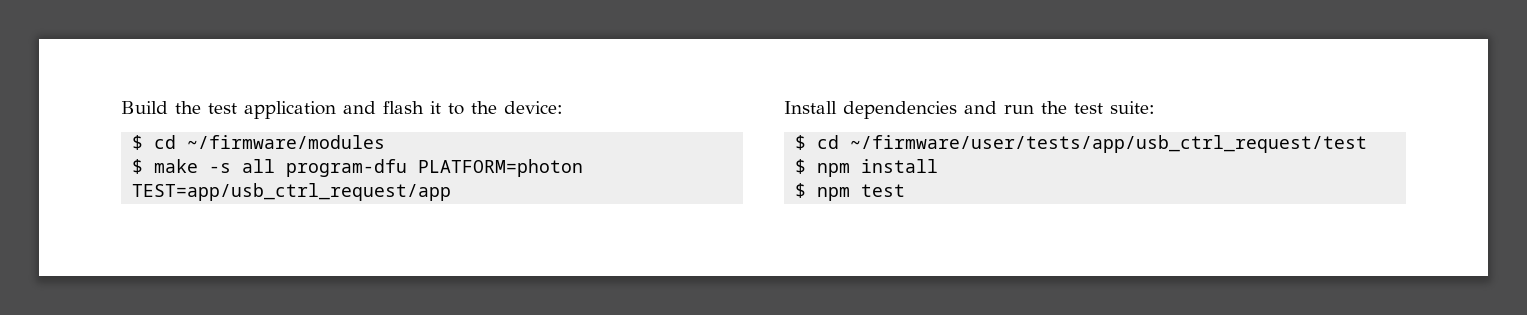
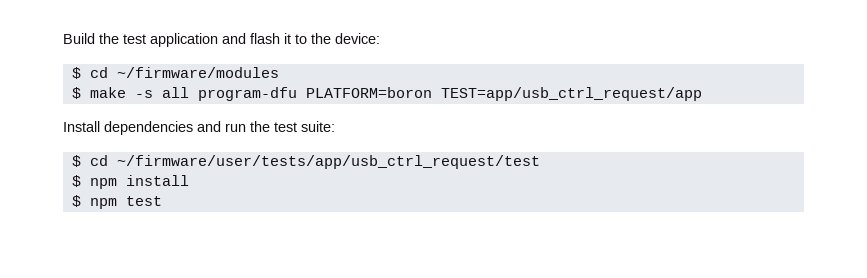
- $ make -s all program-dfu PLATFORM=photon TEST=app/usb_ctrl_request/app
+ $ make -s all program-dfu PLATFORM=boron TEST=app/usb_ctrl_request/app

